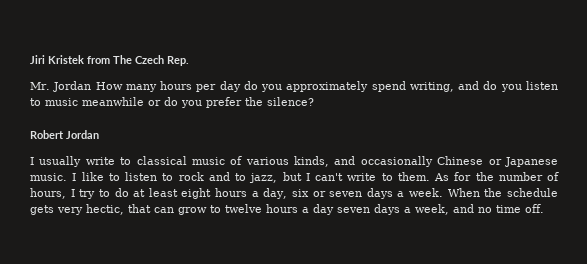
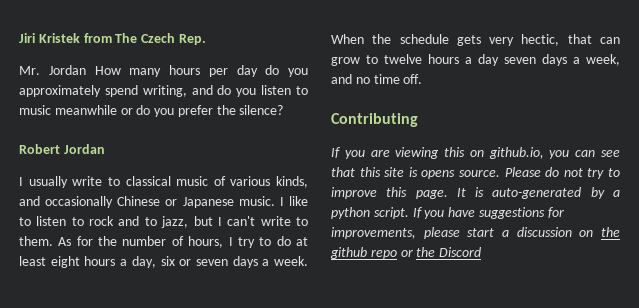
+ Contributing
+ If you are viewing this on github.io, you can see that this site is opens source. Please do not try to improve this page. It is auto-generated by a python script. If you have suggestions for improvements, please start a discussion on the github repo or the Discord

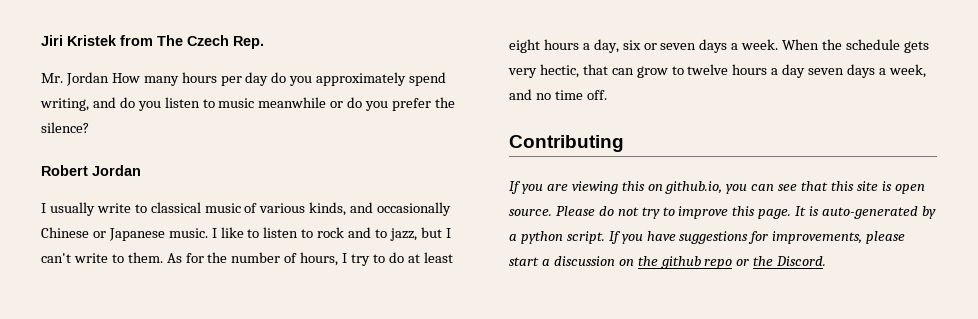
- If you are viewing this on github.io, you can see that this site is opens source.
+ If you are viewing this on github.io, you can see that this site is open source.
- If you have suggestions for improvements, please start a discussion on the github repo or the Discord
+ If you have suggestions for improvements, please start a discussion on the github repo or the Discord.

